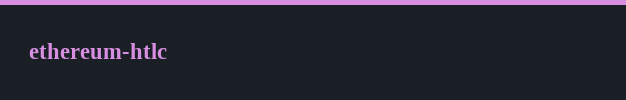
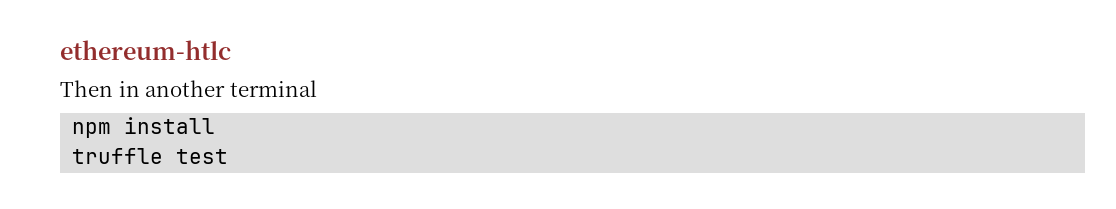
+ Then in another terminal
+ npm install
+ truffle test

